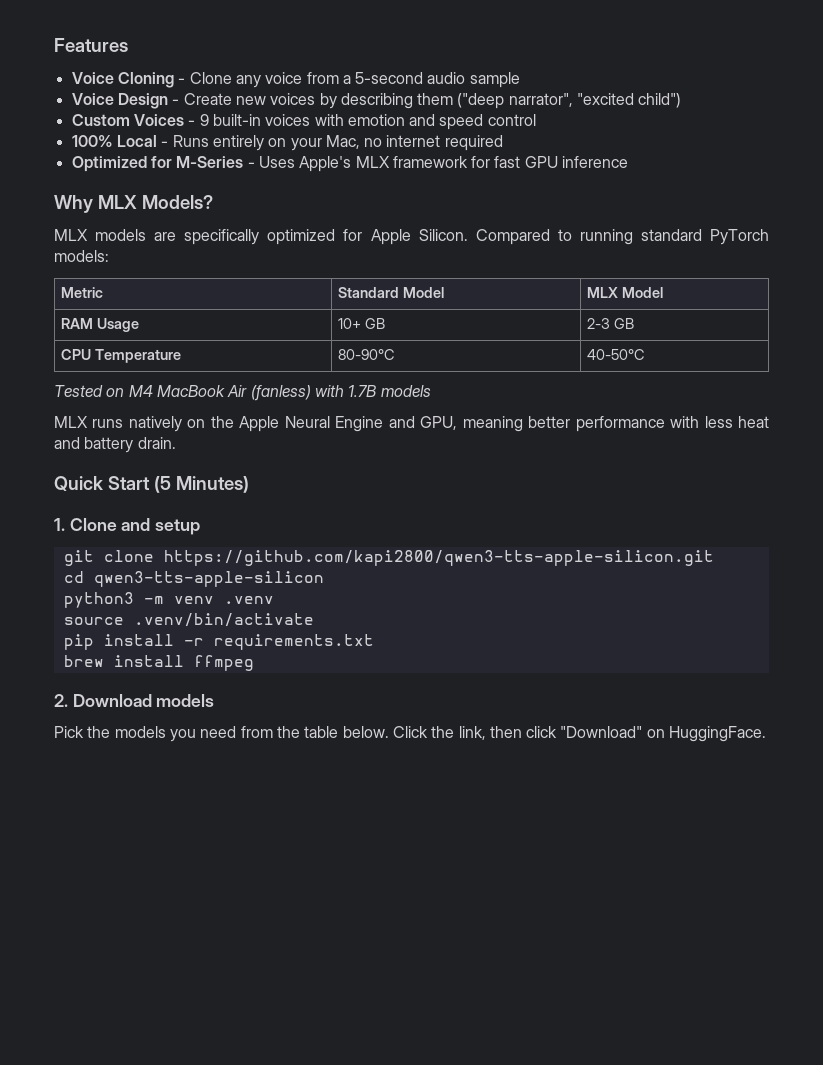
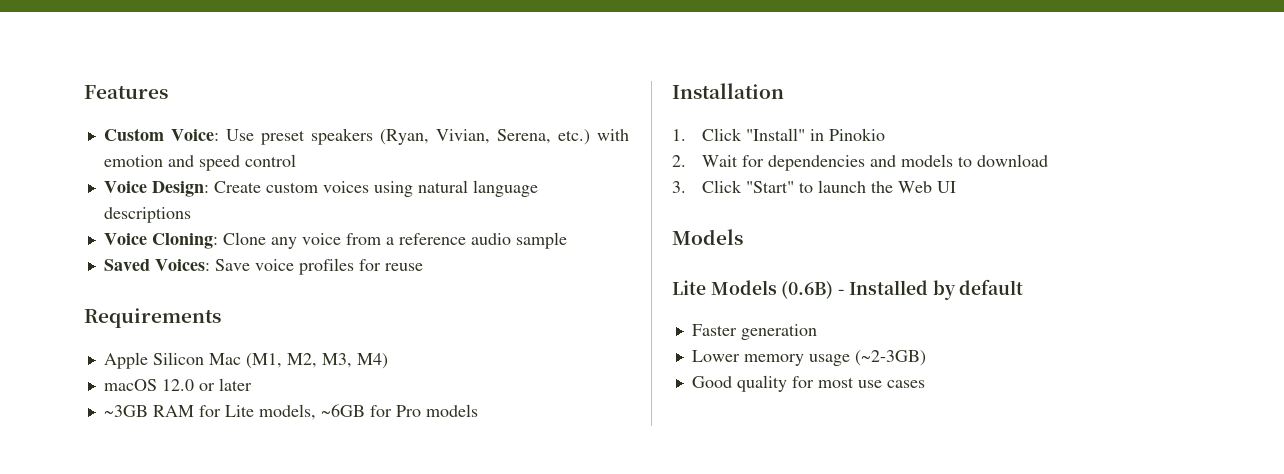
- Voice Cloning - Clone any voice from a 5-second audio sample
- Voice Design - Create new voices by describing them ("deep narrator", "excited child")
- Custom Voices - 9 built-in voices with emotion and speed control
+ Custom Voice: Use preset speakers (Ryan, Vivian, Serena, etc.) with emotion and speed control
- 100% Local - Runs entirely on your Mac, no internet required
- Optimized for M-Series - Uses Apple's MLX framework for fast GPU inference
- Why MLX Models?
- MLX models are specifically optimized for Apple Silicon. Compared to running standard PyTorch models:
- Metric | Standard Model | MLX Model
- RAM Usage | 10+ GB | 2-3 GB
- CPU Temperature | 80-90°C | 40-50°C
- Tested on M4 MacBook Air (fanless) with 1.7B models
- MLX runs natively on the Apple Neural Engine and GPU, meaning better performance with less heat and battery drain.
- Quick Start (5 Minutes)
- 1. Clone and setup
- git clone https://github.com/kapi2800/qwen3-tts-apple-silicon.git
- cd qwen3-tts-apple-silicon
- python3 -m venv .venv
- source .venv/bin/activate
- pip install -r requirements.txt
- brew install ffmpeg
- 2. Download models
- Pick the models you need from the table below. Click the link, then click "Download" on HuggingFace.
+ Voice Design: Create custom voices using natural language descriptions
+ Voice Cloning: Clone any voice from a reference audio sample
+ Saved Voices: Save voice profiles for reuse
+ Requirements
+ Apple Silicon Mac (M1, M2, M3, M4)
+ macOS 12.0 or later
+ ~3GB RAM for Lite models, ~6GB for Pro models
+ Installation
+ 1. Click "Install" in Pinokio
+ 2. Wait for dependencies and models to download
+ 3. Click "Start" to launch the Web UI
+ Models
+ Lite Models (0.6B) - Installed by default
+ Faster generation
+ Lower memory usage (~2-3GB)
+ Good quality for most use cases

